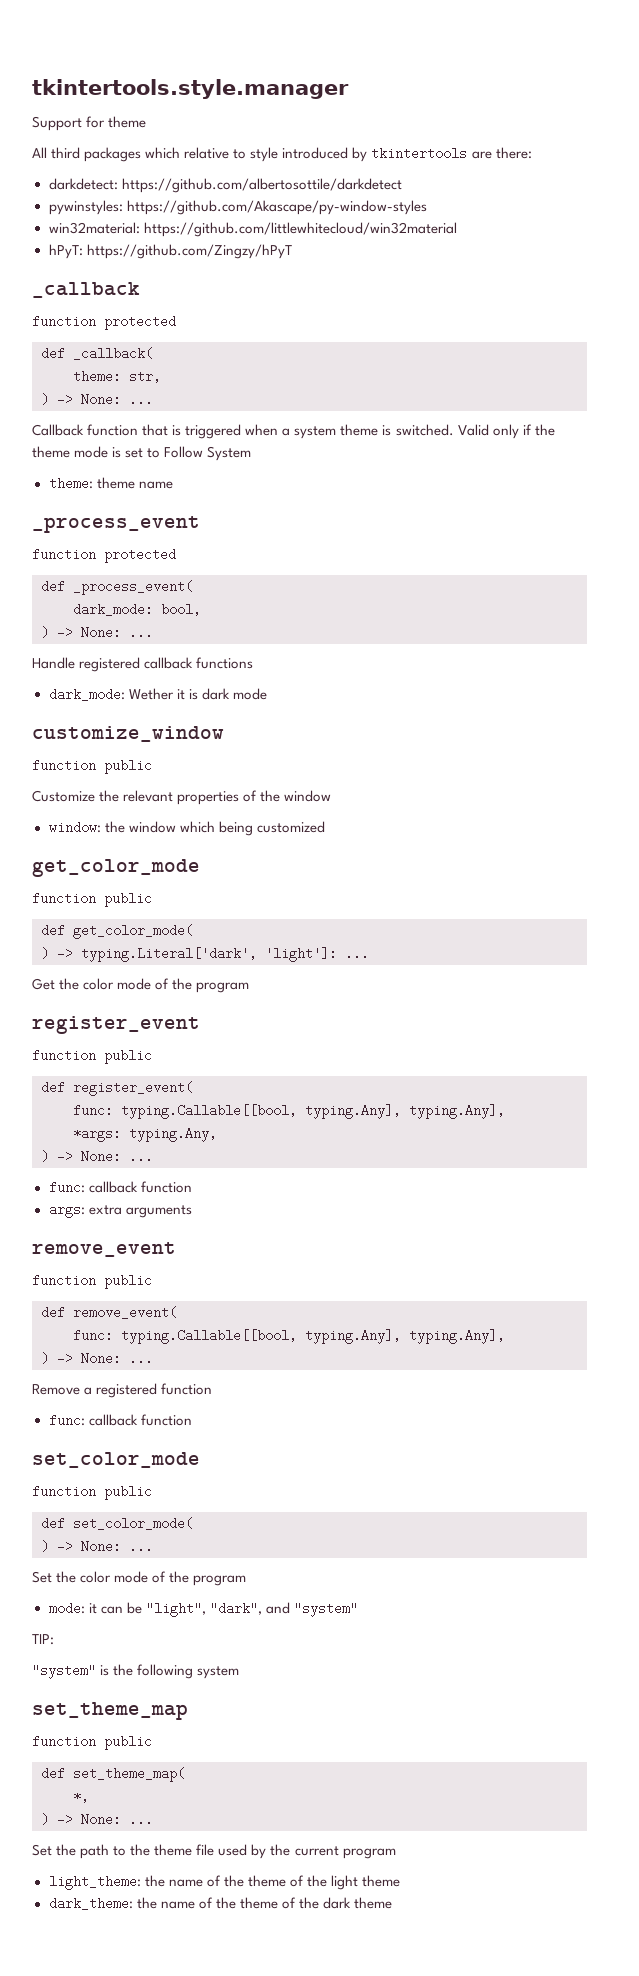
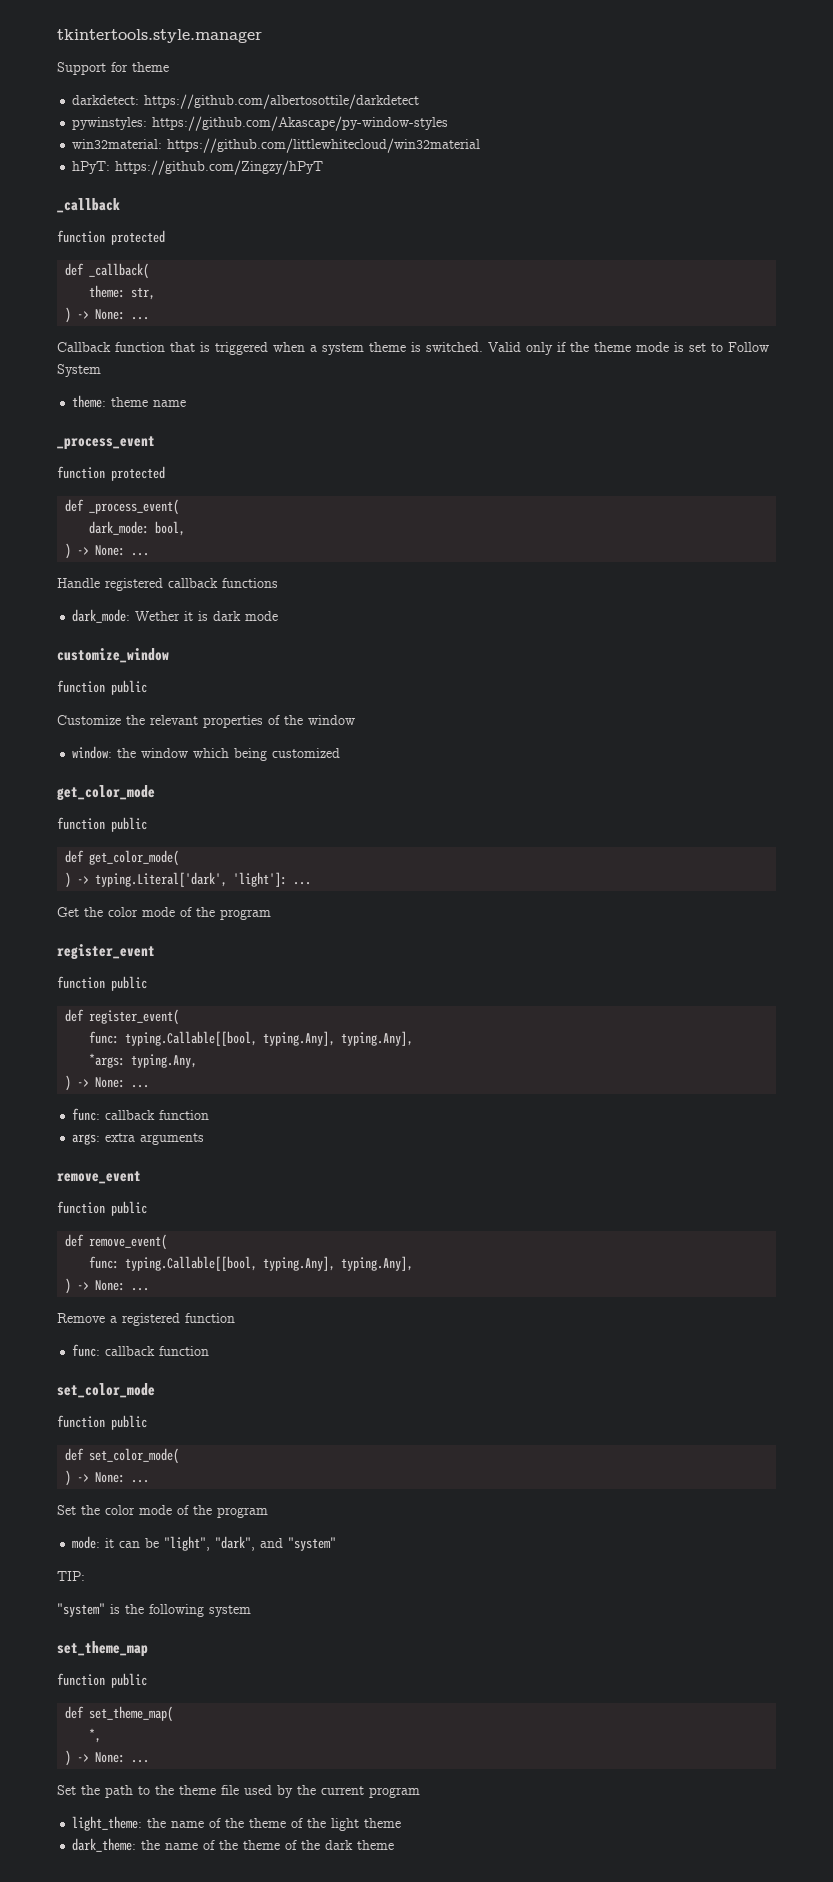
- All third packages which relative to style introduced by tkintertools are there:

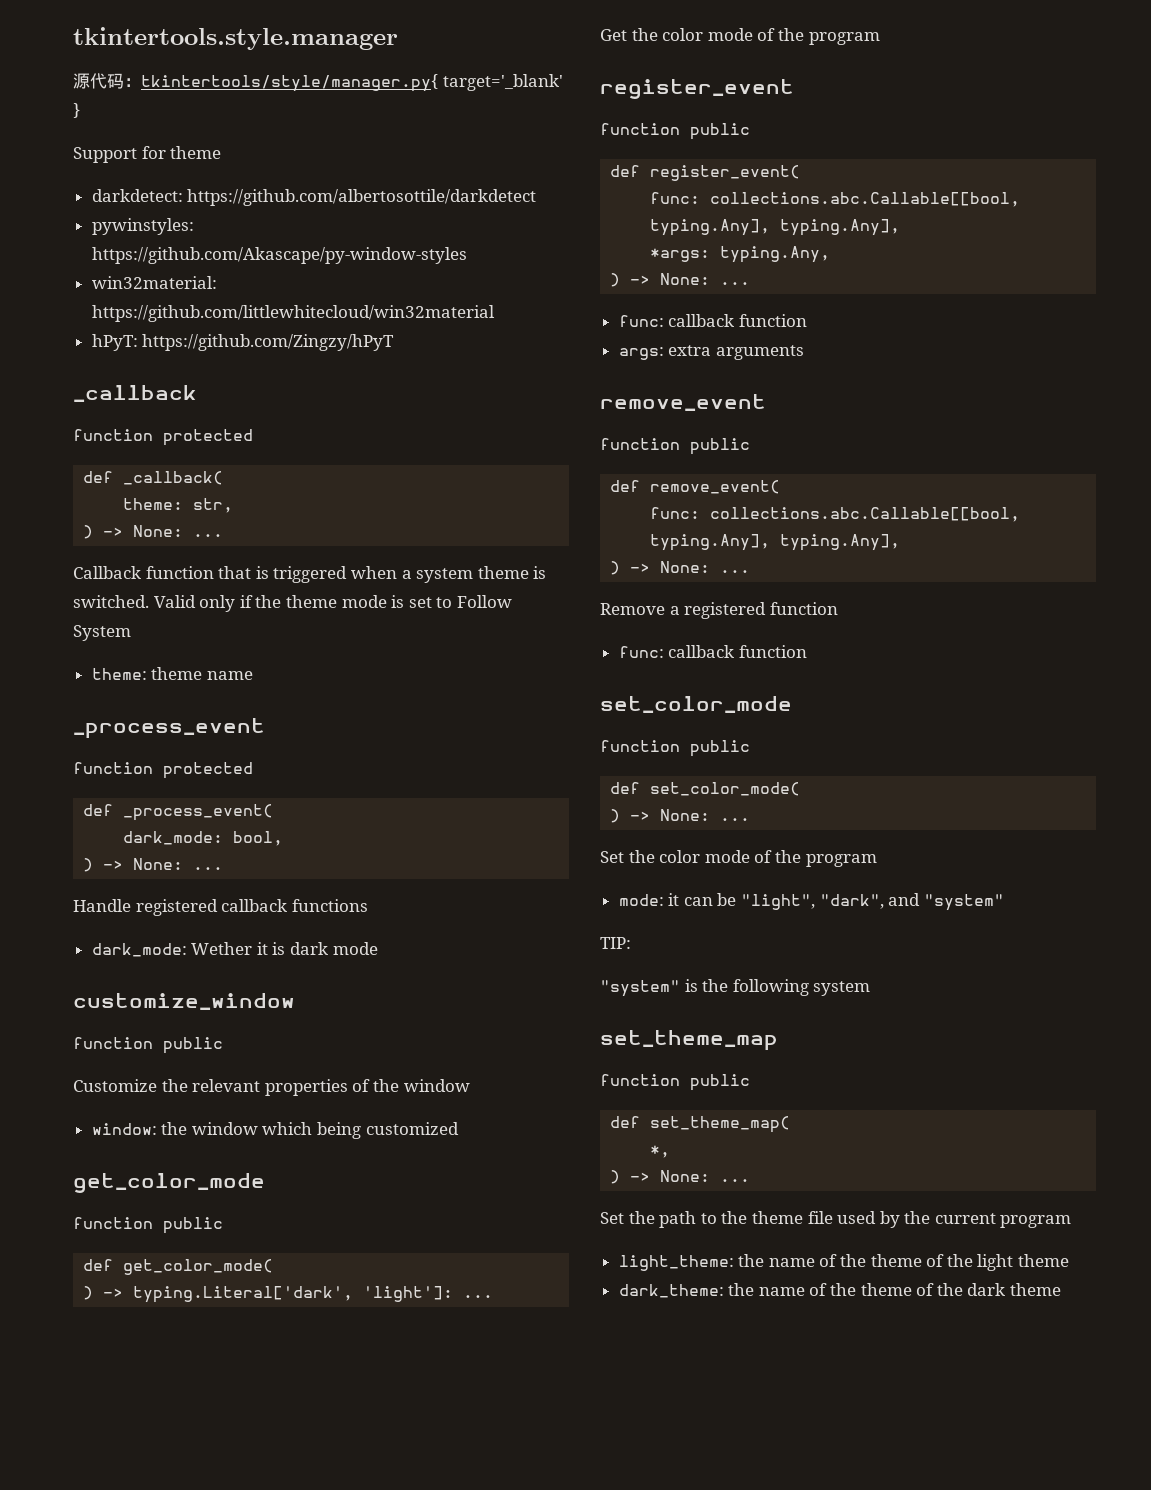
+ 源代码：tkintertools/style/manager.py{ target='_blank' }
  def register_event(
- func: typing.Callable[[bool, typing.Any], typing.Any],
+ func: collections.abc.Callable[[bool, typing.Any], typing.Any],
  def remove_event(
- func: typing.Callable[[bool, typing.Any], typing.Any],
+ func: collections.abc.Callable[[bool, typing.Any], typing.Any],

